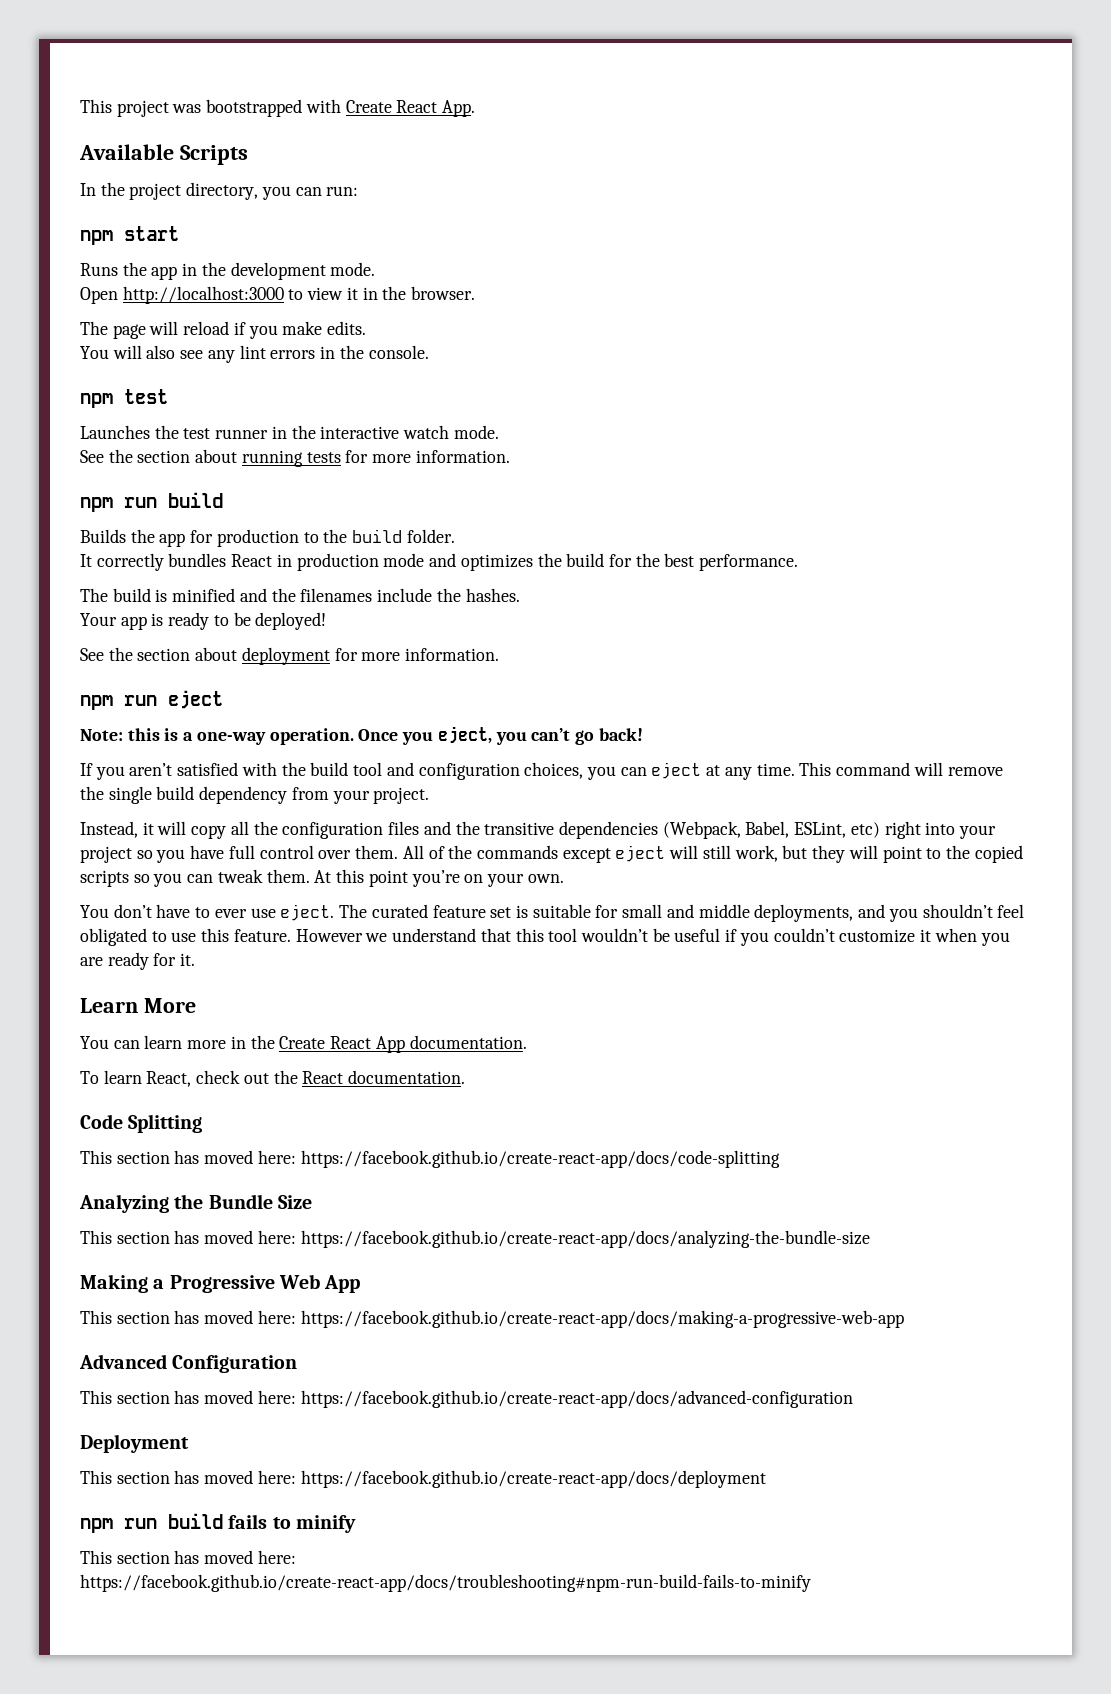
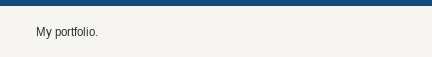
- This project was bootstrapped with Create React App.
- Available Scripts
- In the project directory, you can run:
- npm start
- Runs the app in the development mode.
- Open http://localhost:3000 to view it in the browser.
- The page will reload if you make edits.
- You will also see any lint errors in the console.
- npm test
- Launches the test runner in the interactive watch mode.
- See the section about running tests for more information.
- npm run build
- Builds the app for production to the build folder.
- It correctly bundles React in production mode and optimizes the build for the best performance.
- The build is minified and the filenames include the hashes.
- Your app is ready to be deployed!
- See the section about deployment for more information.
- npm run eject
- Note: this is a one-way operation. Once you eject, you can’t go back!
- If you aren’t satisfied with the build tool and configuration choices, you can eject at any time. This command will remove the single build dependency from your project.
- Instead, it will copy all the configuration files and the transitive dependencies (Webpack, Babel, ESLint, etc) right into your project so you have full control over them. All of the commands except eject will still work, but they will point to the copied scripts so you can tweak them. At this point you’re on your own.
- You don’t have to ever use eject. The curated feature set is suitable for small and middle deployments, and you shouldn’t feel obligated to use this feature. However we understand that this tool wouldn’t be useful if you couldn’t customize it when you are ready for it.
- Learn More
- You can learn more in the Create React App documentation.
- To learn React, check out the React documentation.
- Code Splitting
- This section has moved here: https://facebook.github.io/create-react-app/docs/code-splitting
- Analyzing the Bundle Size
- This section has moved here: https://facebook.github.io/create-react-app/docs/analyzing-the-bundle-size
- Making a Progressive Web App
- This section has moved here: https://facebook.github.io/create-react-app/docs/making-a-progressive-web-app
- Advanced Configuration
- This section has moved here: https://facebook.github.io/create-react-app/docs/advanced-configuration
- Deployment
- This section has moved here: https://facebook.github.io/create-react-app/docs/deployment
- npm run build fails to minify
- This section has moved here: https://facebook.github.io/create-react-app/docs/troubleshooting#npm-run-build-fails-to-minify
+ My portfolio.

